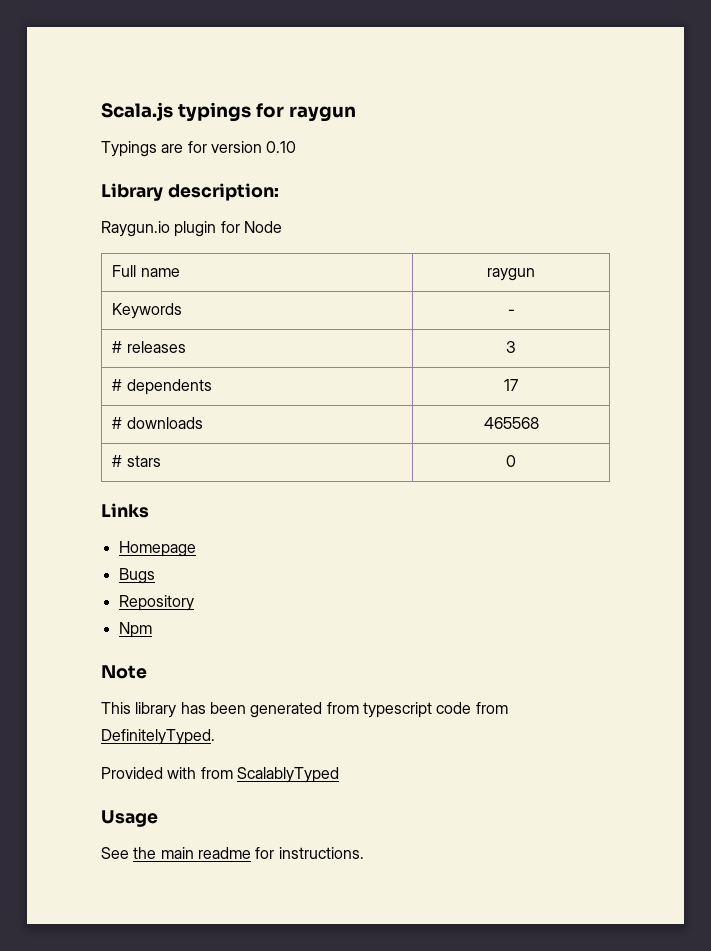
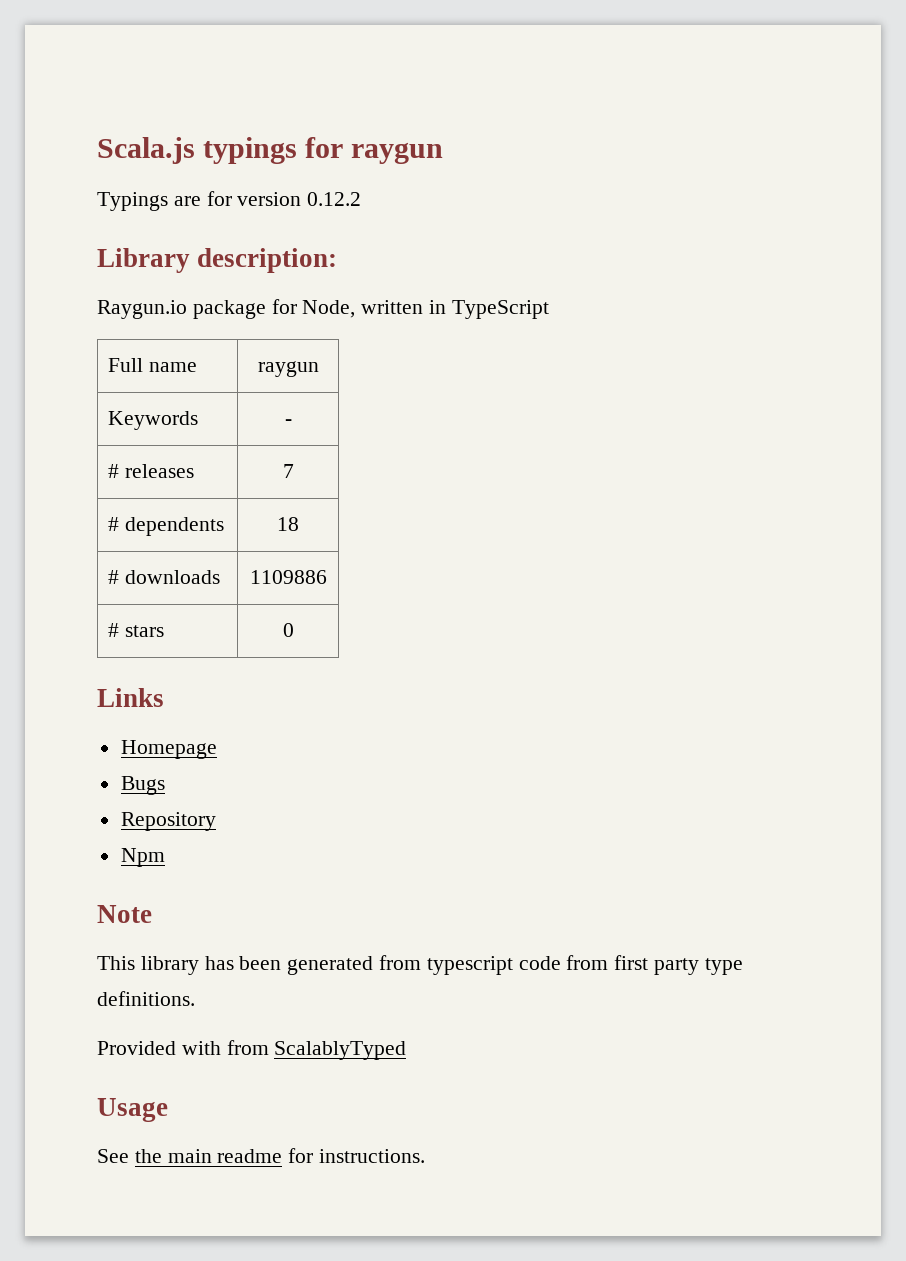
- Typings are for version 0.10
+ Typings are for version 0.12.2
- Raygun.io plugin for Node
+ Raygun.io package for Node, written in TypeScript
- # releases | 3
+ # releases | 7
- # dependents | 17
+ # dependents | 18
- # downloads | 465568
+ # downloads | 1109886
- This library has been generated from typescript code from DefinitelyTyped.
+ This library has been generated from typescript code from first party type definitions.

